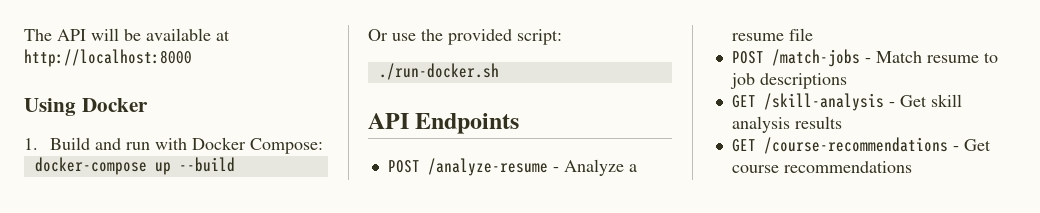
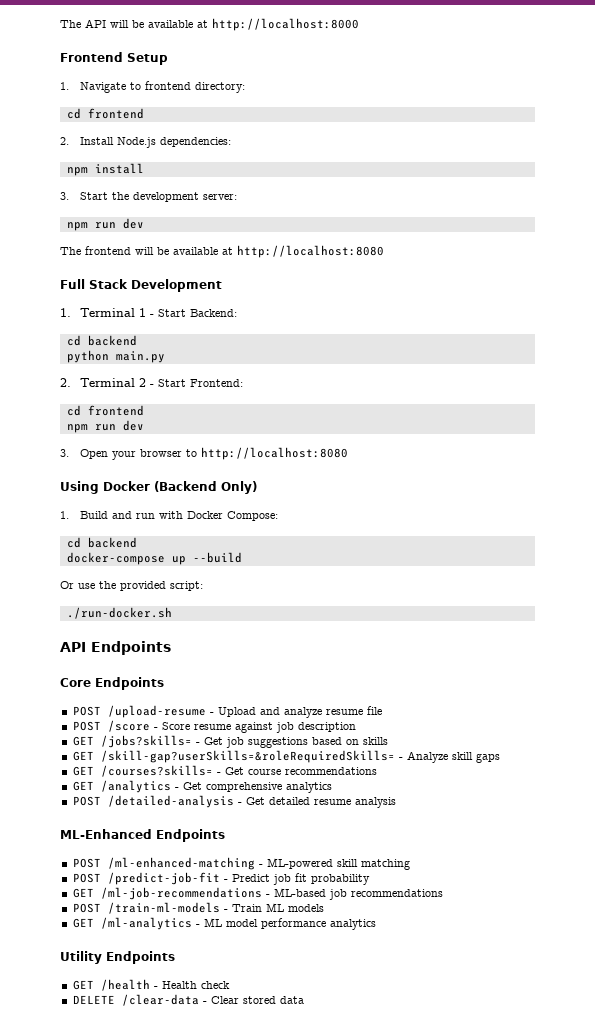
+ Frontend Setup
+ 1. Navigate to frontend directory:
+ cd frontend
+ 2. Install Node.js dependencies:
+ npm install
+ 3. Start the development server:
+ npm run dev
+ The frontend will be available at http://localhost:8080
+ Full Stack Development
+ 1. Terminal 1 - Start Backend:
+ cd backend
+ python main.py
+ 2. Terminal 2 - Start Frontend:
+ cd frontend
+ npm run dev
+ 3. Open your browser to http://localhost:8080
- Using Docker
+ Using Docker (Backend Only)
  1. Build and run with Docker Compose:
+ cd backend
- POST /analyze-resume - Analyze a resume file
- POST /match-jobs - Match resume to job descriptions
- GET /skill-analysis - Get skill analysis results
- GET /course-recommendations - Get course recommendations
+ Core Endpoints
+ POST /upload-resume - Upload and analyze resume file
+ POST /score - Score resume against job description
+ GET /jobs?skills= - Get job suggestions based on skills
+ GET /skill-gap?userSkills=&roleRequiredSkills= - Analyze skill gaps
+ GET /courses?skills= - Get course recommendations
+ GET /analytics - Get comprehensive analytics
+ POST /detailed-analysis - Get detailed resume analysis
+ ML-Enhanced Endpoints
+ POST /ml-enhanced-matching - ML-powered skill matching
+ POST /predict-job-fit - Predict job fit probability
+ GET /ml-job-recommendations - ML-based job recommendations
+ POST /train-ml-models - Train ML models
+ GET /ml-analytics - ML model performance analytics
+ Utility Endpoints
+ GET /health - Health check
+ DELETE /clear-data - Clear stored data

